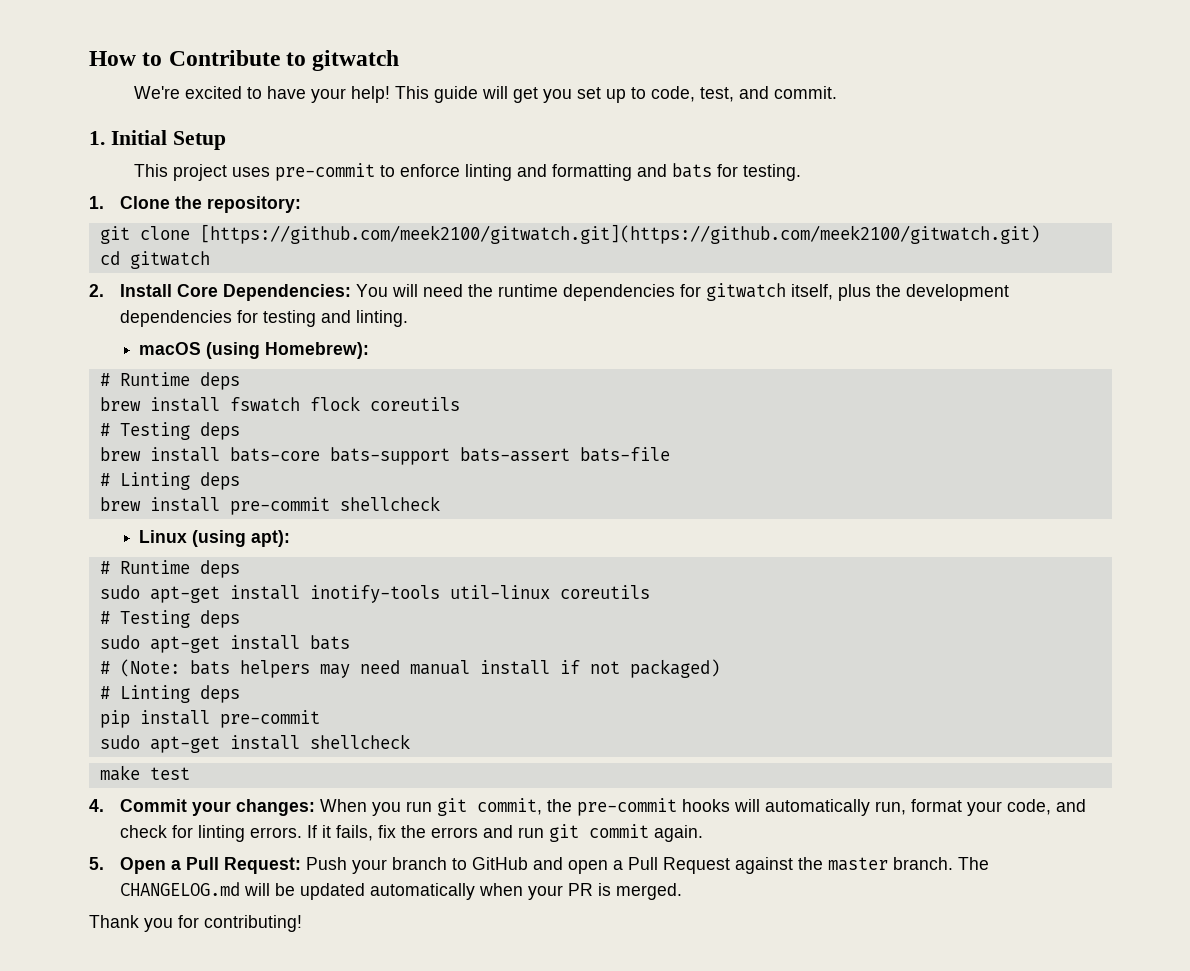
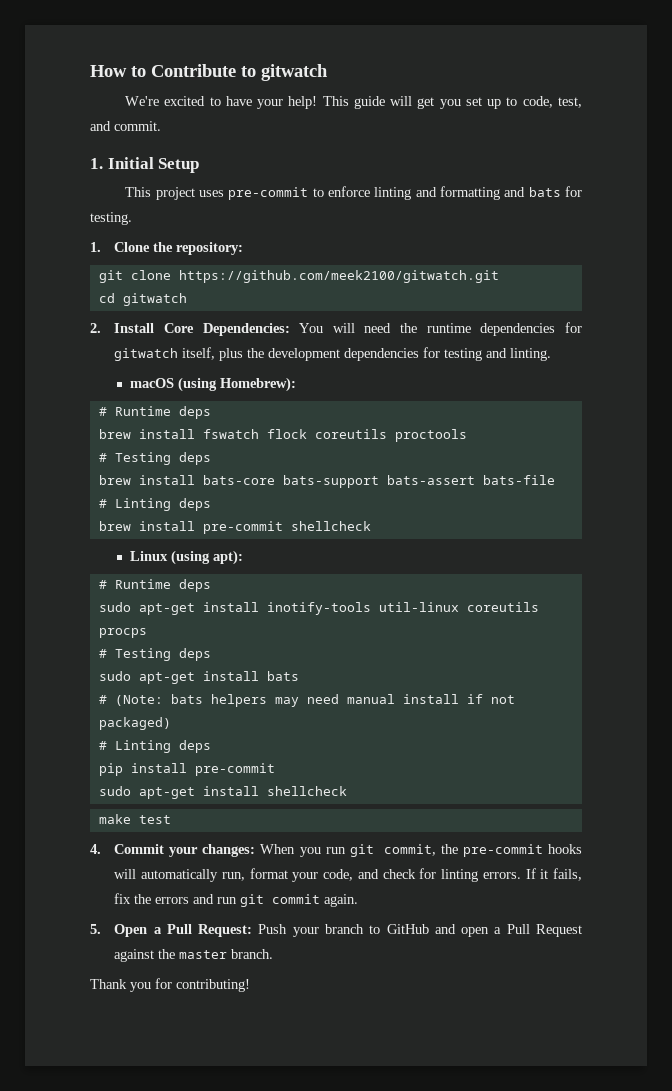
- git clone [https://github.com/meek2100/gitwatch.git](https://github.com/meek2100/gitwatch.git)
+ git clone https://github.com/meek2100/gitwatch.git
- brew install fswatch flock coreutils
+ brew install fswatch flock coreutils proctools
- sudo apt-get install inotify-tools util-linux coreutils
+ sudo apt-get install inotify-tools util-linux coreutils procps
- The CHANGELOG.md will be updated automatically when your PR is merged.

